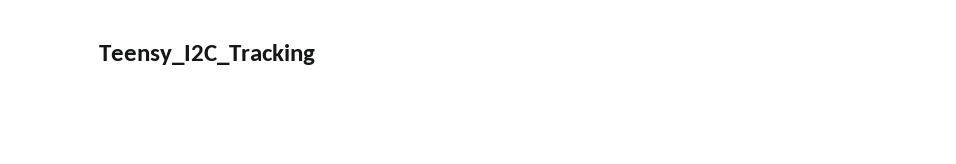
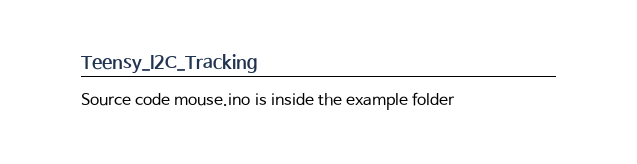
+ Source code mouse.ino is inside the example folder

